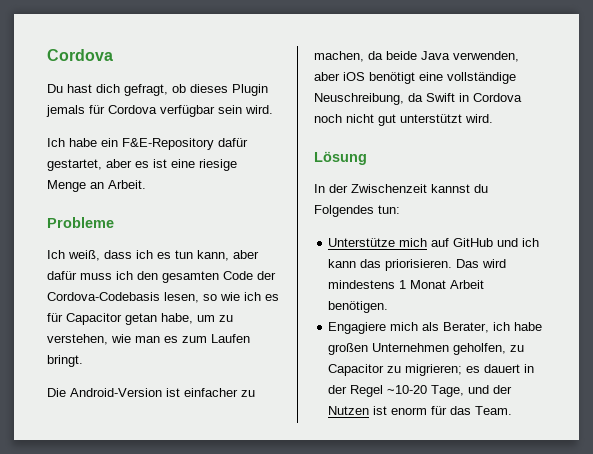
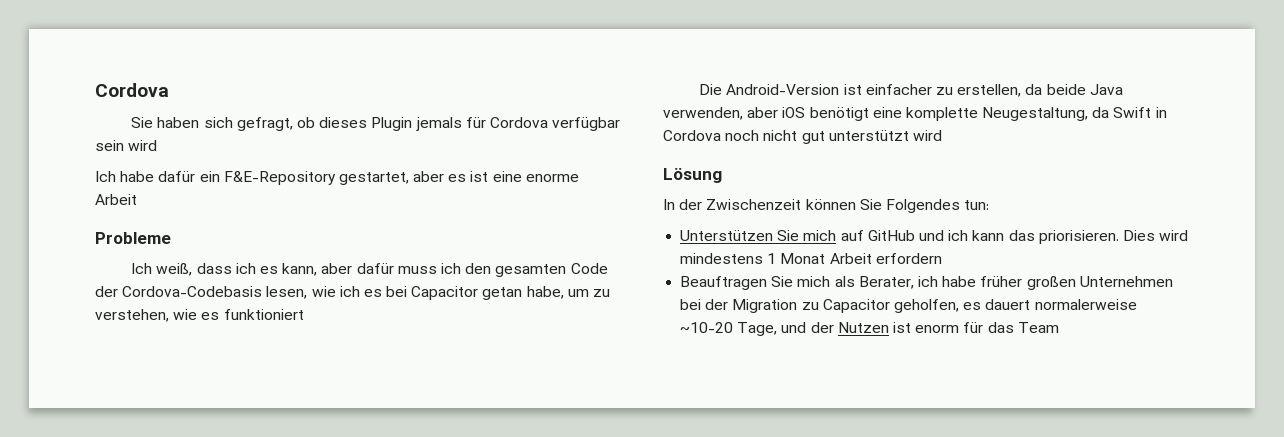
- Du hast dich gefragt, ob dieses Plugin jemals für Cordova verfügbar sein wird.
+ Sie haben sich gefragt, ob dieses Plugin jemals für Cordova verfügbar sein wird
- Ich habe ein F&E-Repository dafür gestartet, aber es ist eine riesige Menge an Arbeit.
+ Ich habe dafür ein F&E-Repository gestartet, aber es ist eine enorme Arbeit
- Ich weiß, dass ich es tun kann, aber dafür muss ich den gesamten Code der Cordova-Codebasis lesen, so wie ich es für Capacitor getan habe, um zu verstehen, wie man es zum Laufen bringt.
+ Ich weiß, dass ich es kann, aber dafür muss ich den gesamten Code der Cordova-Codebasis lesen, wie ich es bei Capacitor getan habe, um zu verstehen, wie es funktioniert
- Die Android-Version ist einfacher zu machen, da beide Java verwenden, aber iOS benötigt eine vollständige Neuschreibung, da Swift in Cordova noch nicht gut unterstützt wird.
+ Die Android-Version ist einfacher zu erstellen, da beide Java verwenden, aber iOS benötigt eine komplette Neugestaltung, da Swift in Cordova noch nicht gut unterstützt wird
- In der Zwischenzeit kannst du Folgendes tun:
+ In der Zwischenzeit können Sie Folgendes tun:
- Unterstütze mich auf GitHub und ich kann das priorisieren.
+ Unterstützen Sie mich auf GitHub und ich kann das priorisieren.
- Das wird mindestens 1 Monat Arbeit benötigen.
- Engagiere mich als Berater, ich habe großen Unternehmen geholfen, zu Capacitor zu migrieren; es dauert in der Regel ~10-20 Tage, und der Nutzen ist enorm für das Team.
+ Dies wird mindestens 1 Monat Arbeit erfordern
+ Beauftragen Sie mich als Berater, ich habe früher großen Unternehmen bei der Migration zu Capacitor geholfen, es dauert normalerweise ~10-20 Tage, und der Nutzen ist enorm für das Team

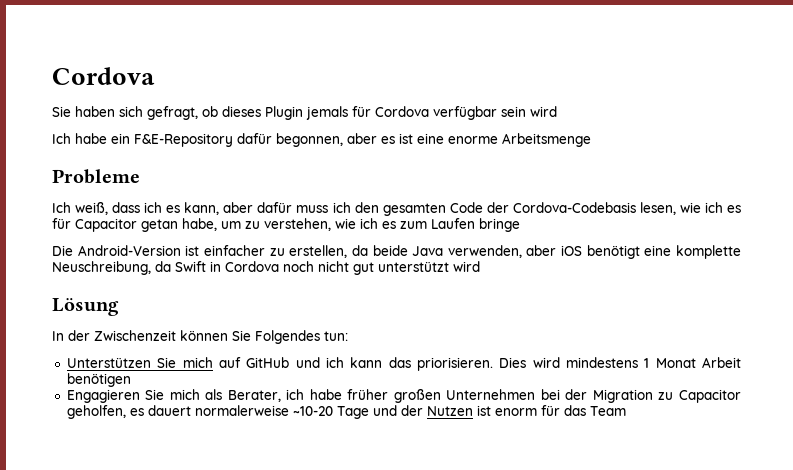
- Ich habe dafür ein F&E-Repository gestartet, aber es ist eine enorme Arbeit
+ Ich habe ein F&E-Repository dafür begonnen, aber es ist eine enorme Arbeitsmenge
- Ich weiß, dass ich es kann, aber dafür muss ich den gesamten Code der Cordova-Codebasis lesen, wie ich es bei Capacitor getan habe, um zu verstehen, wie es funktioniert
+ Ich weiß, dass ich es kann, aber dafür muss ich den gesamten Code der Cordova-Codebasis lesen, wie ich es für Capacitor getan habe, um zu verstehen, wie ich es zum Laufen bringe
- Die Android-Version ist einfacher zu erstellen, da beide Java verwenden, aber iOS benötigt eine komplette Neugestaltung, da Swift in Cordova noch nicht gut unterstützt wird
+ Die Android-Version ist einfacher zu erstellen, da beide Java verwenden, aber iOS benötigt eine komplette Neuschreibung, da Swift in Cordova noch nicht gut unterstützt wird
- Dies wird mindestens 1 Monat Arbeit erfordern
- Beauftragen Sie mich als Berater, ich habe früher großen Unternehmen bei der Migration zu Capacitor geholfen, es dauert normalerweise ~10-20 Tage, und der Nutzen ist enorm für das Team
+ Dies wird mindestens 1 Monat Arbeit benötigen
+ Engagieren Sie mich als Berater, ich habe früher großen Unternehmen bei der Migration zu Capacitor geholfen, es dauert normalerweise ~10-20 Tage und der Nutzen ist enorm für das Team

